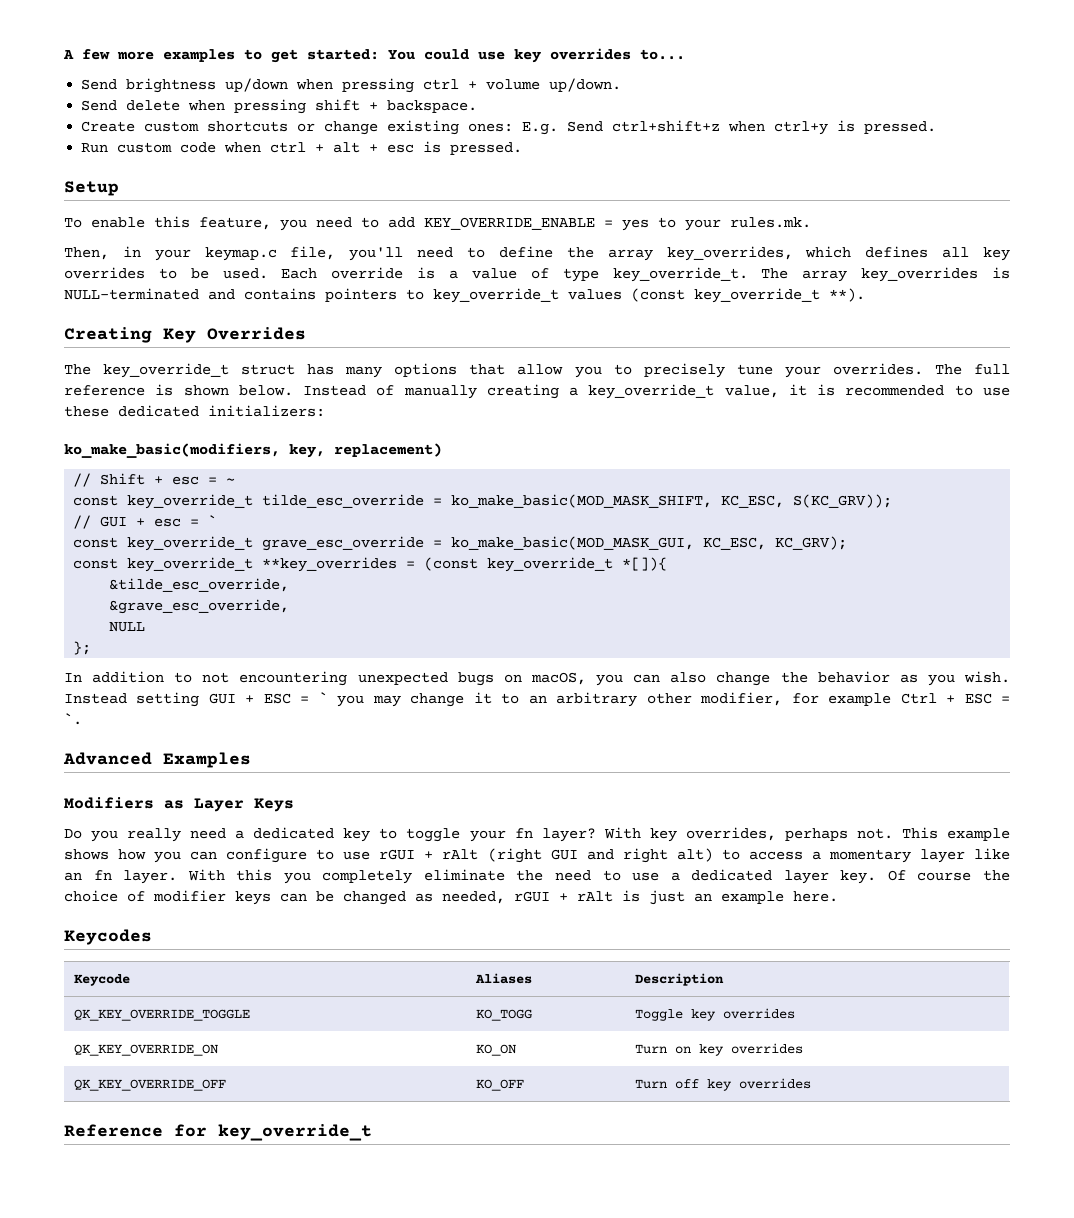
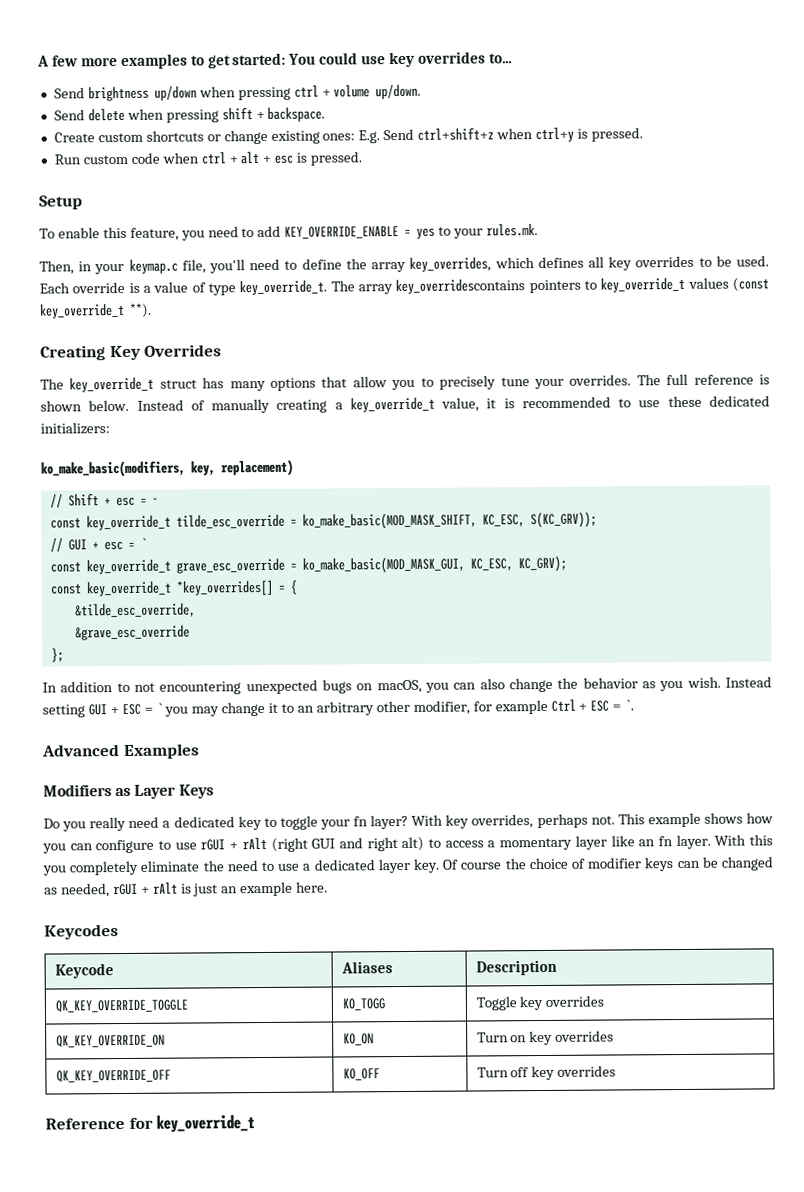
- The array key_overrides is NULL-terminated and contains pointers to key_override_t values (const key_override_t **).
+ The array key_overridescontains pointers to key_override_t values (const key_override_t **).
- const key_override_t **key_overrides = (const key_override_t *[]){
+ const key_override_t *key_overrides[] = {
- &grave_esc_override,
- NULL
+ &grave_esc_override

